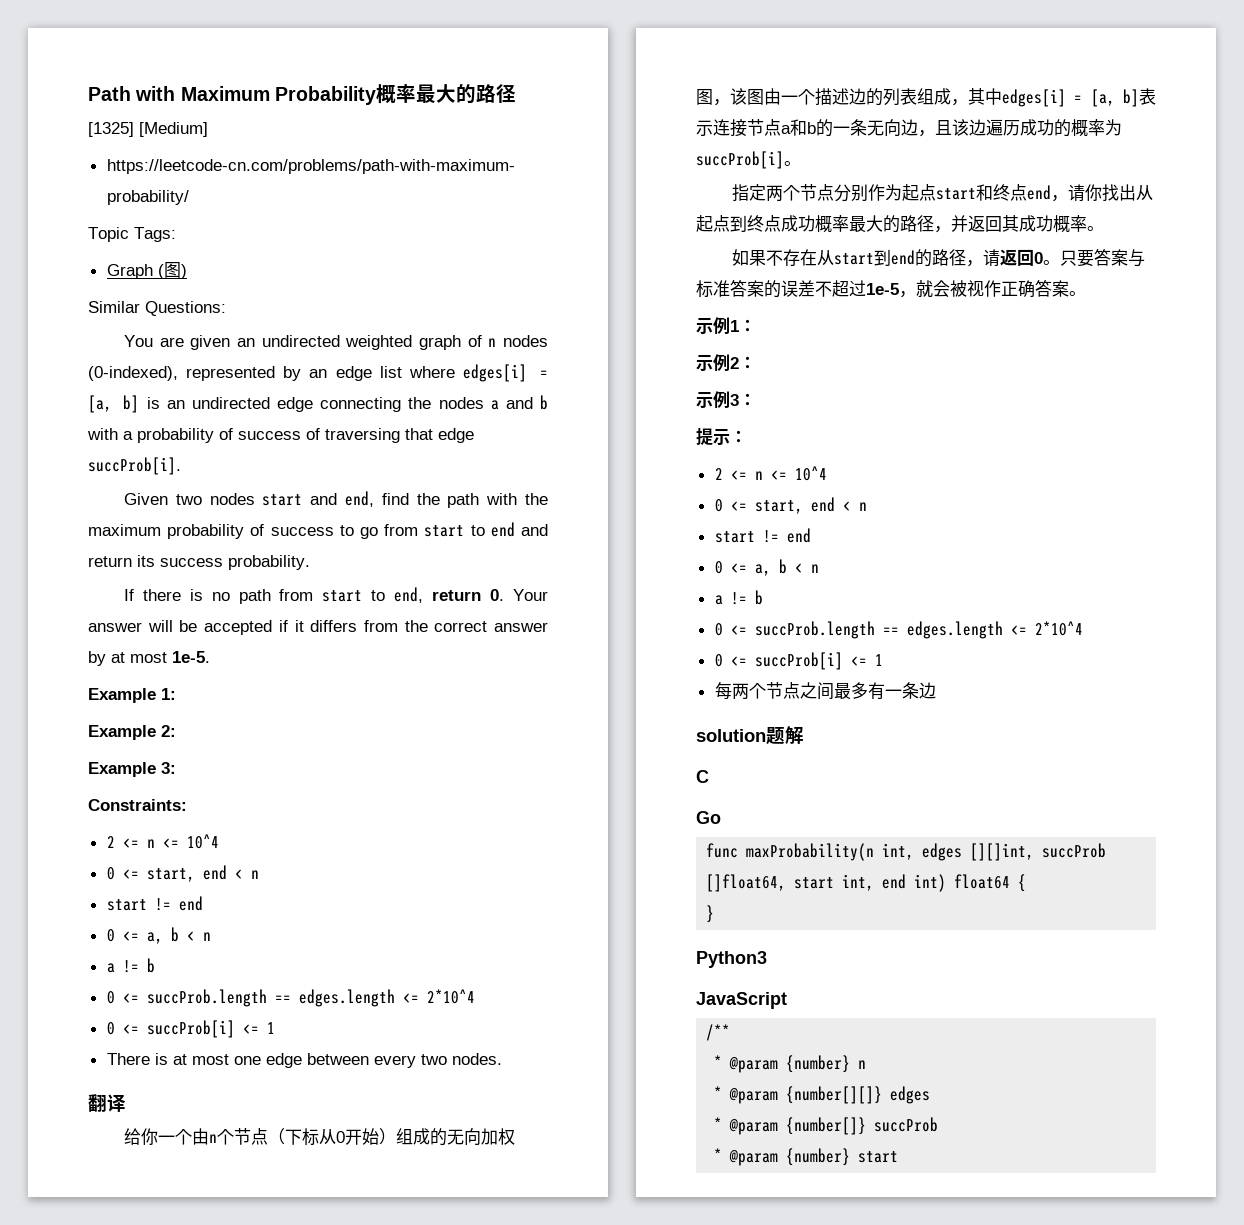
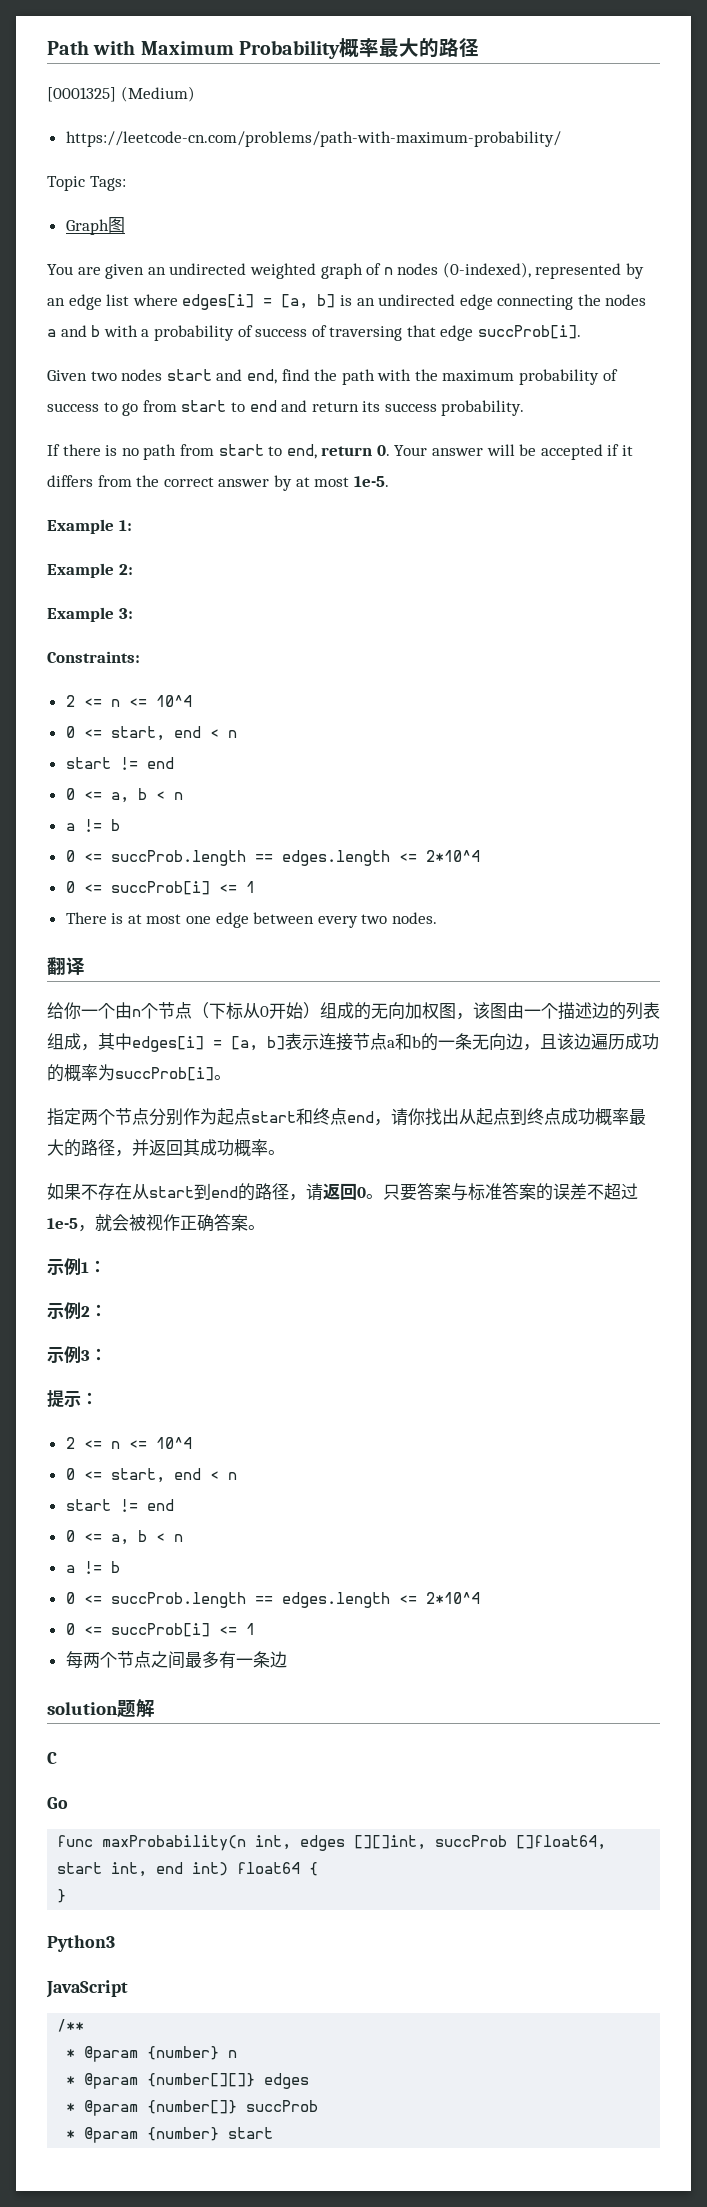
- [1325] [Medium]
+ [0001325] (Medium)
- Graph (图)
- Similar Questions:
+ Graph图

